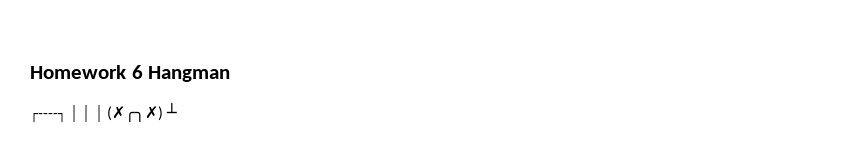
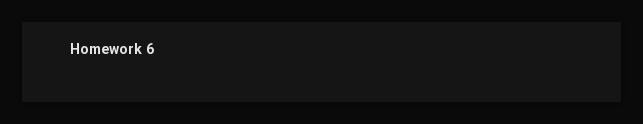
- Homework 6 Hangman
- ┌----┐ │ │ │ (✗╭╮✗) ┴
+ Homework 6

